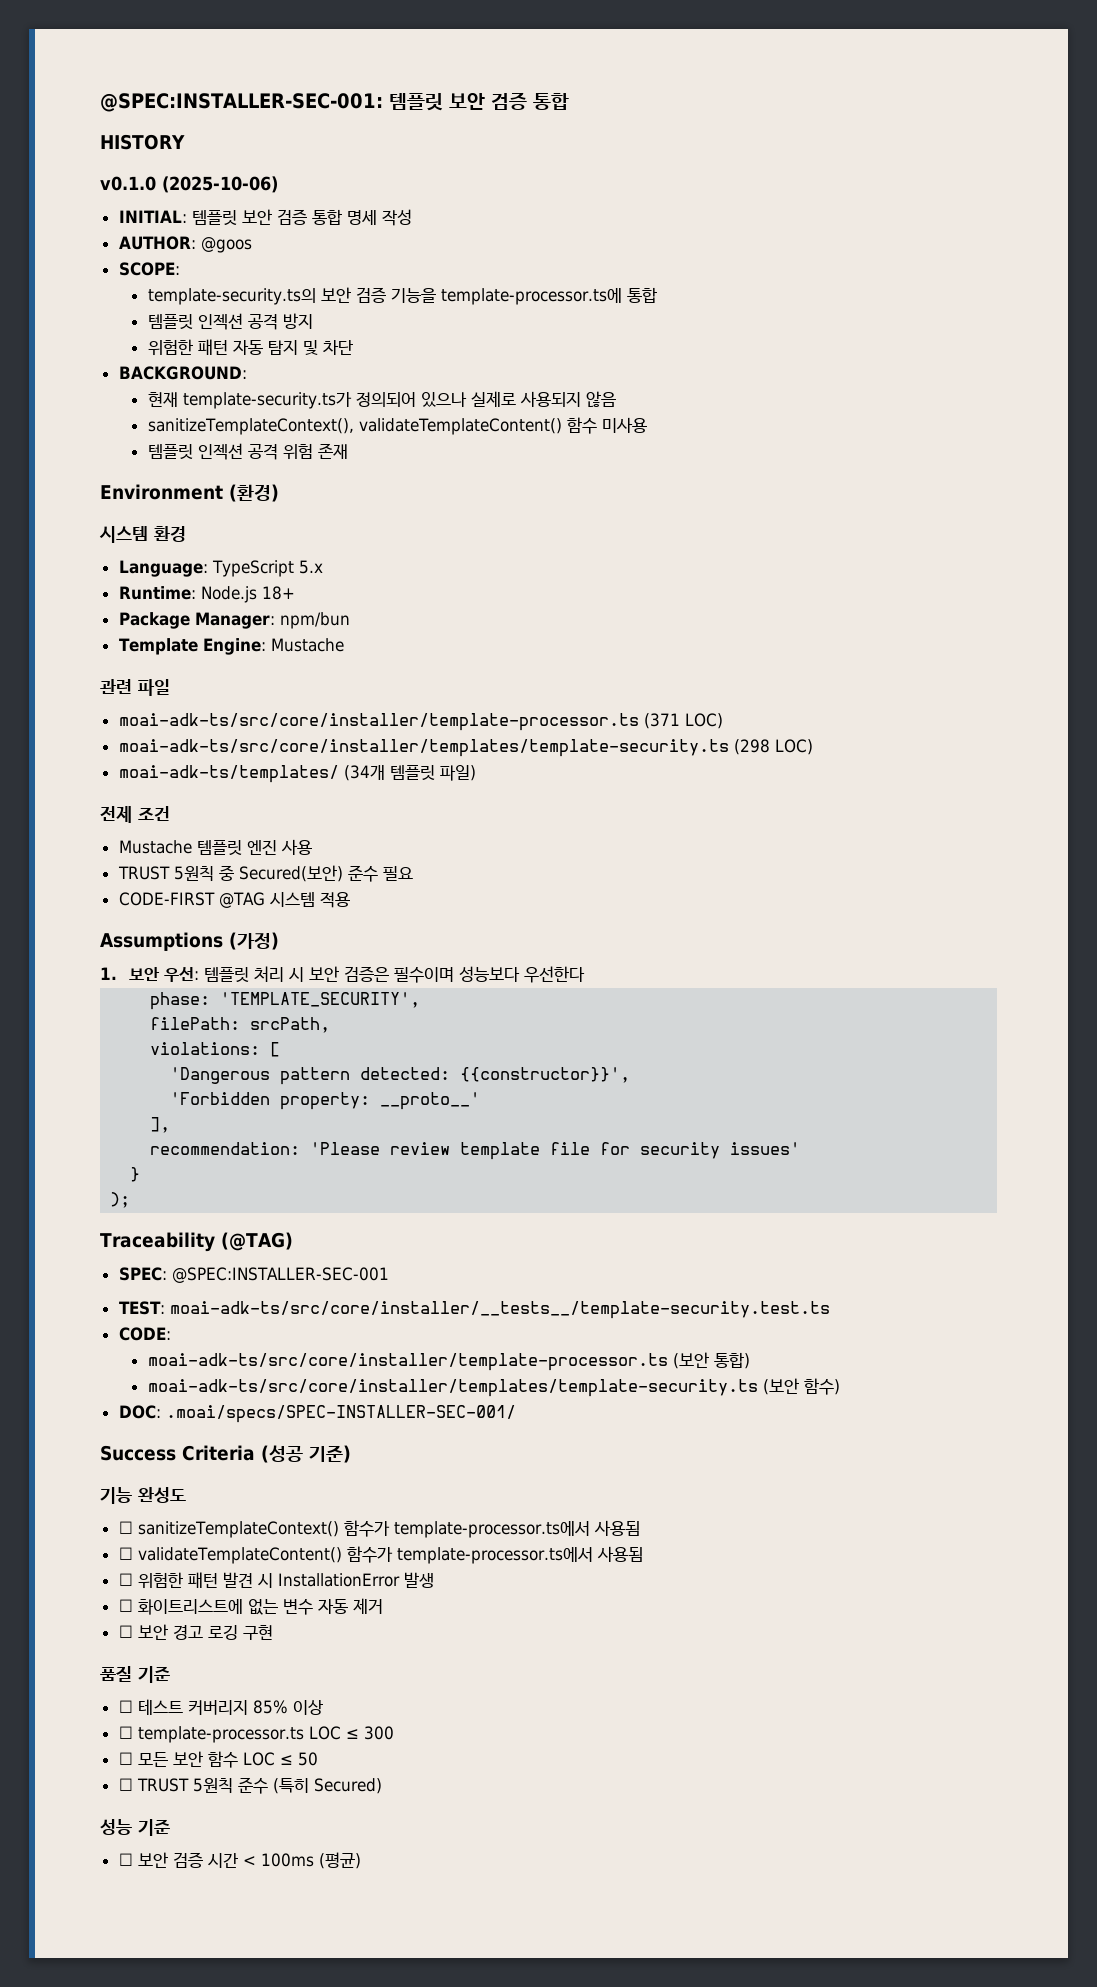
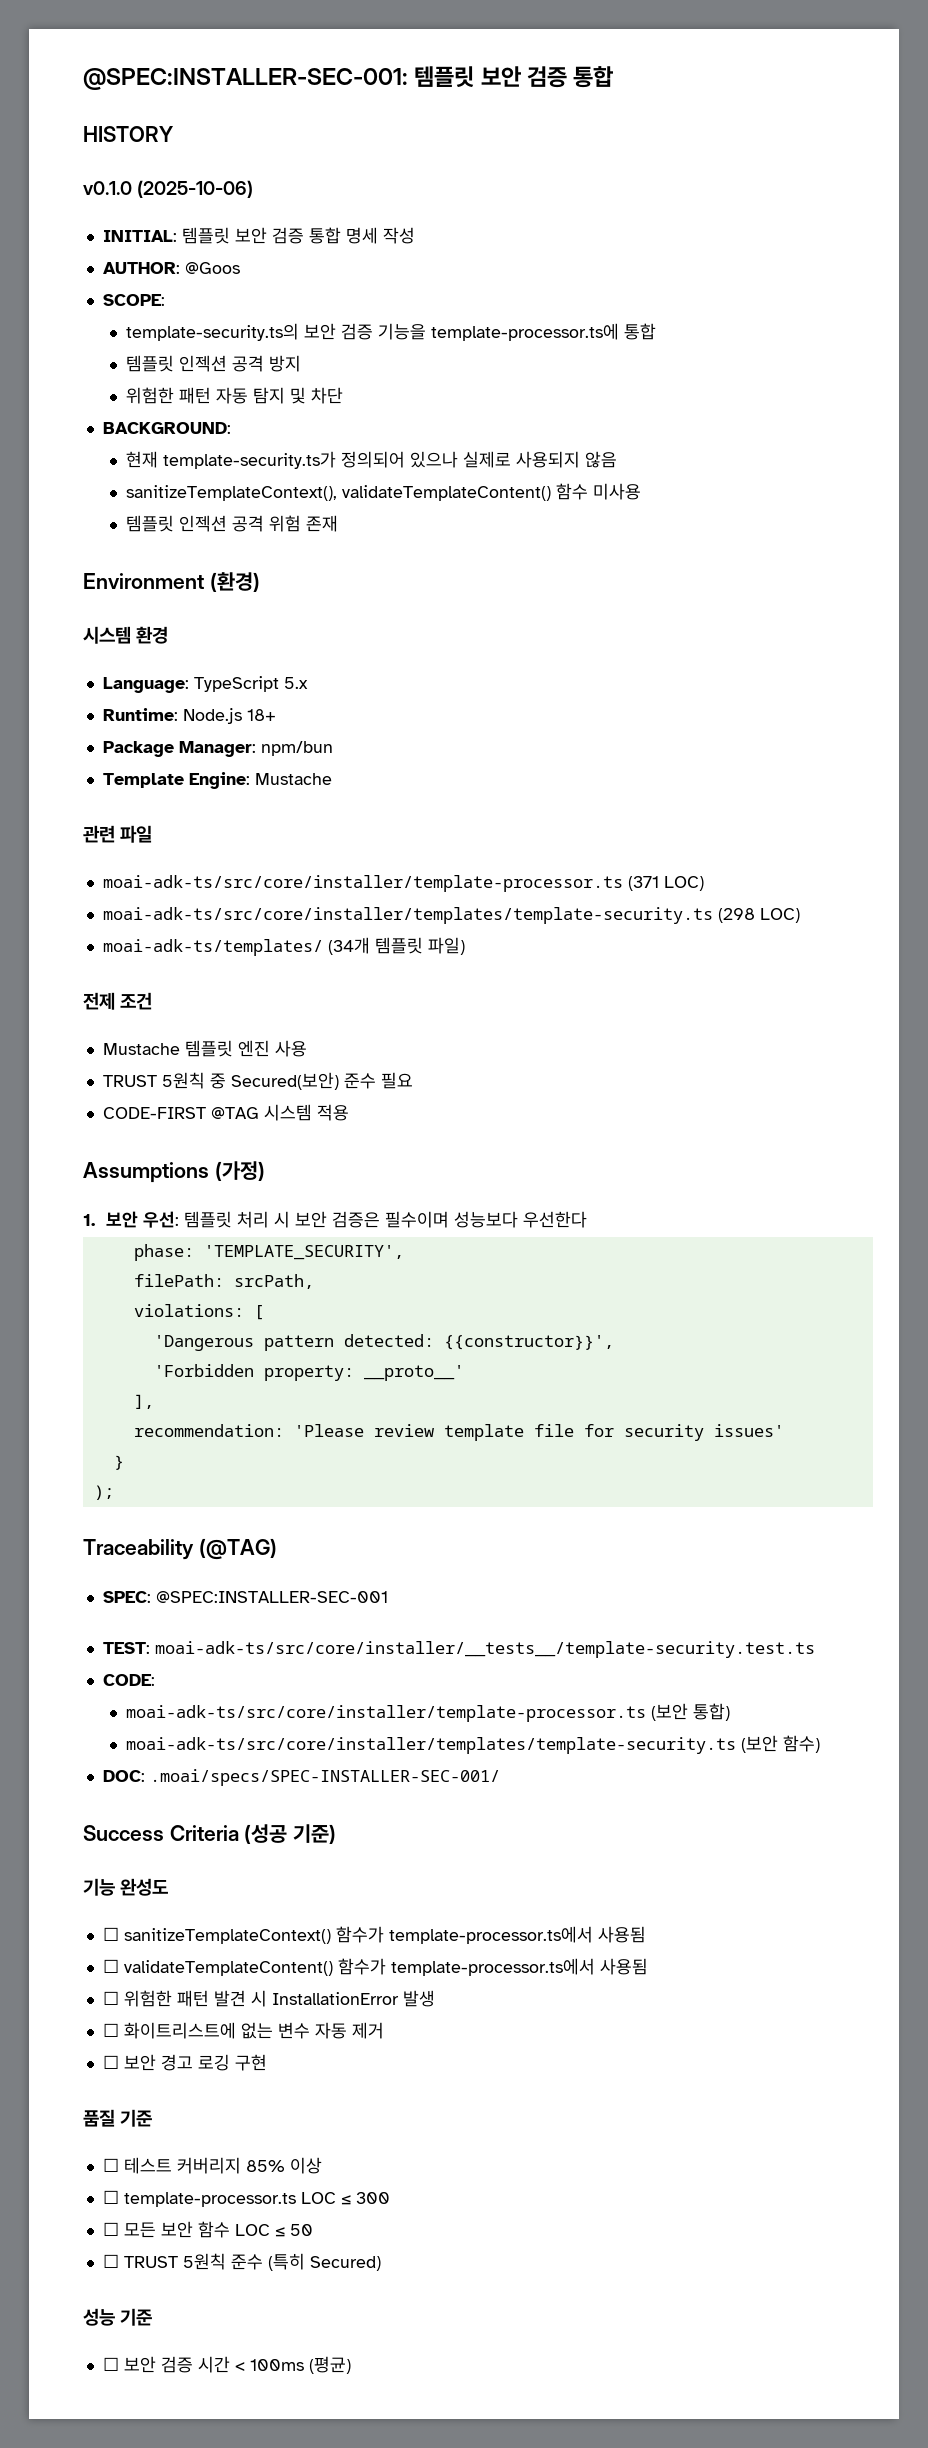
- AUTHOR: @goos
+ AUTHOR: @Goos

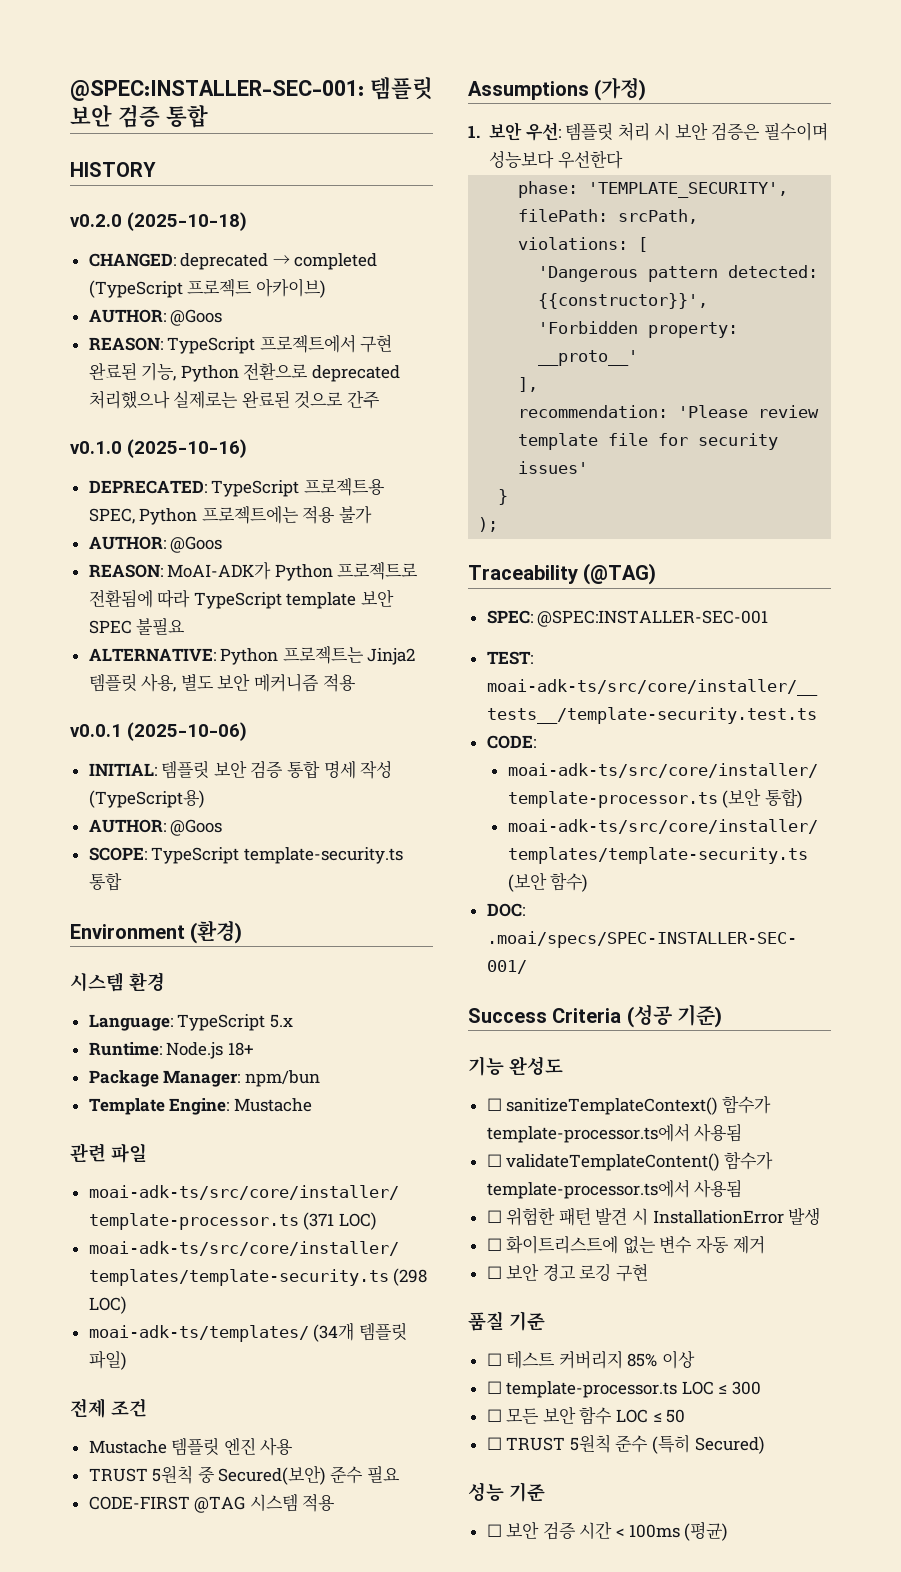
- v0.1.0 (2025-10-06)
+ v0.2.0 (2025-10-18)
+ CHANGED: deprecated → completed (TypeScript 프로젝트 아카이브)
+ AUTHOR: @Goos
+ REASON: TypeScript 프로젝트에서 구현 완료된 기능, Python 전환으로 deprecated 처리했으나 실제로는 완료된 것으로 간주
+ v0.1.0 (2025-10-16)
+ DEPRECATED: TypeScript 프로젝트용 SPEC, Python 프로젝트에는 적용 불가
+ AUTHOR: @Goos
+ REASON: MoAI-ADK가 Python 프로젝트로 전환됨에 따라 TypeScript template 보안 SPEC 불필요
+ ALTERNATIVE: Python 프로젝트는 Jinja2 템플릿 사용, 별도 보안 메커니즘 적용
+ v0.0.1 (2025-10-06)
- INITIAL: 템플릿 보안 검증 통합 명세 작성
+ INITIAL: 템플릿 보안 검증 통합 명세 작성 (TypeScript용)
- SCOPE:
- template-security.ts의 보안 검증 기능을 template-processor.ts에 통합
- 템플릿 인젝션 공격 방지
- 위험한 패턴 자동 탐지 및 차단
- BACKGROUND:
- 현재 template-security.ts가 정의되어 있으나 실제로 사용되지 않음
- sanitizeTemplateContext(), validateTemplateContent() 함수 미사용
- 템플릿 인젝션 공격 위험 존재
+ SCOPE: TypeScript template-security.ts 통합

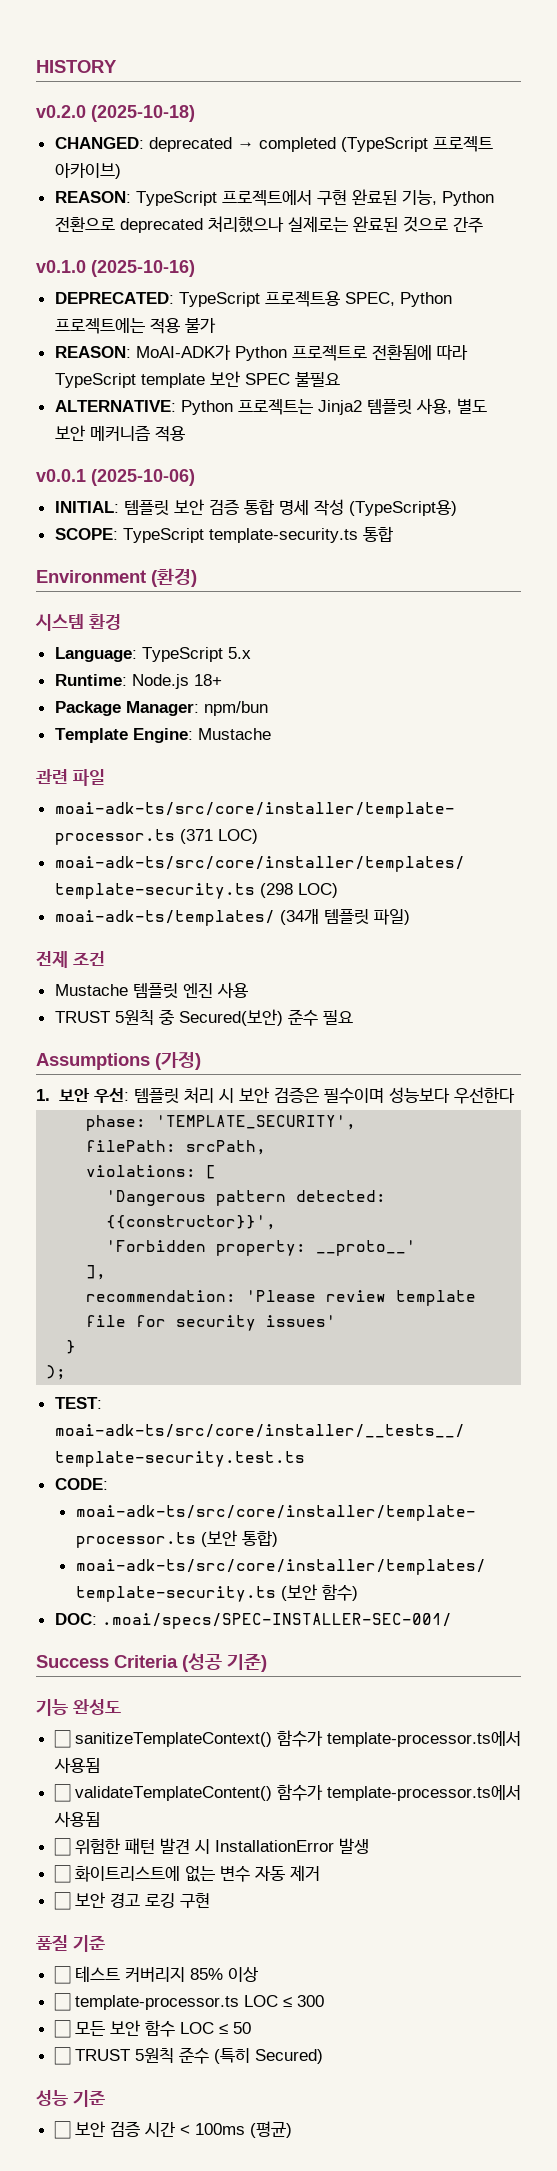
- @SPEC:INSTALLER-SEC-001: 템플릿 보안 검증 통합
  CHANGED: deprecated → completed (TypeScript 프로젝트 아카이브)
- AUTHOR: @Goos
  DEPRECATED: TypeScript 프로젝트용 SPEC, Python 프로젝트에는 적용 불가
- AUTHOR: @Goos
  INITIAL: 템플릿 보안 검증 통합 명세 작성 (TypeScript용)
- AUTHOR: @Goos
- CODE-FIRST @TAG 시스템 적용
- Traceability (@TAG)
- SPEC: @SPEC:INSTALLER-SEC-001

